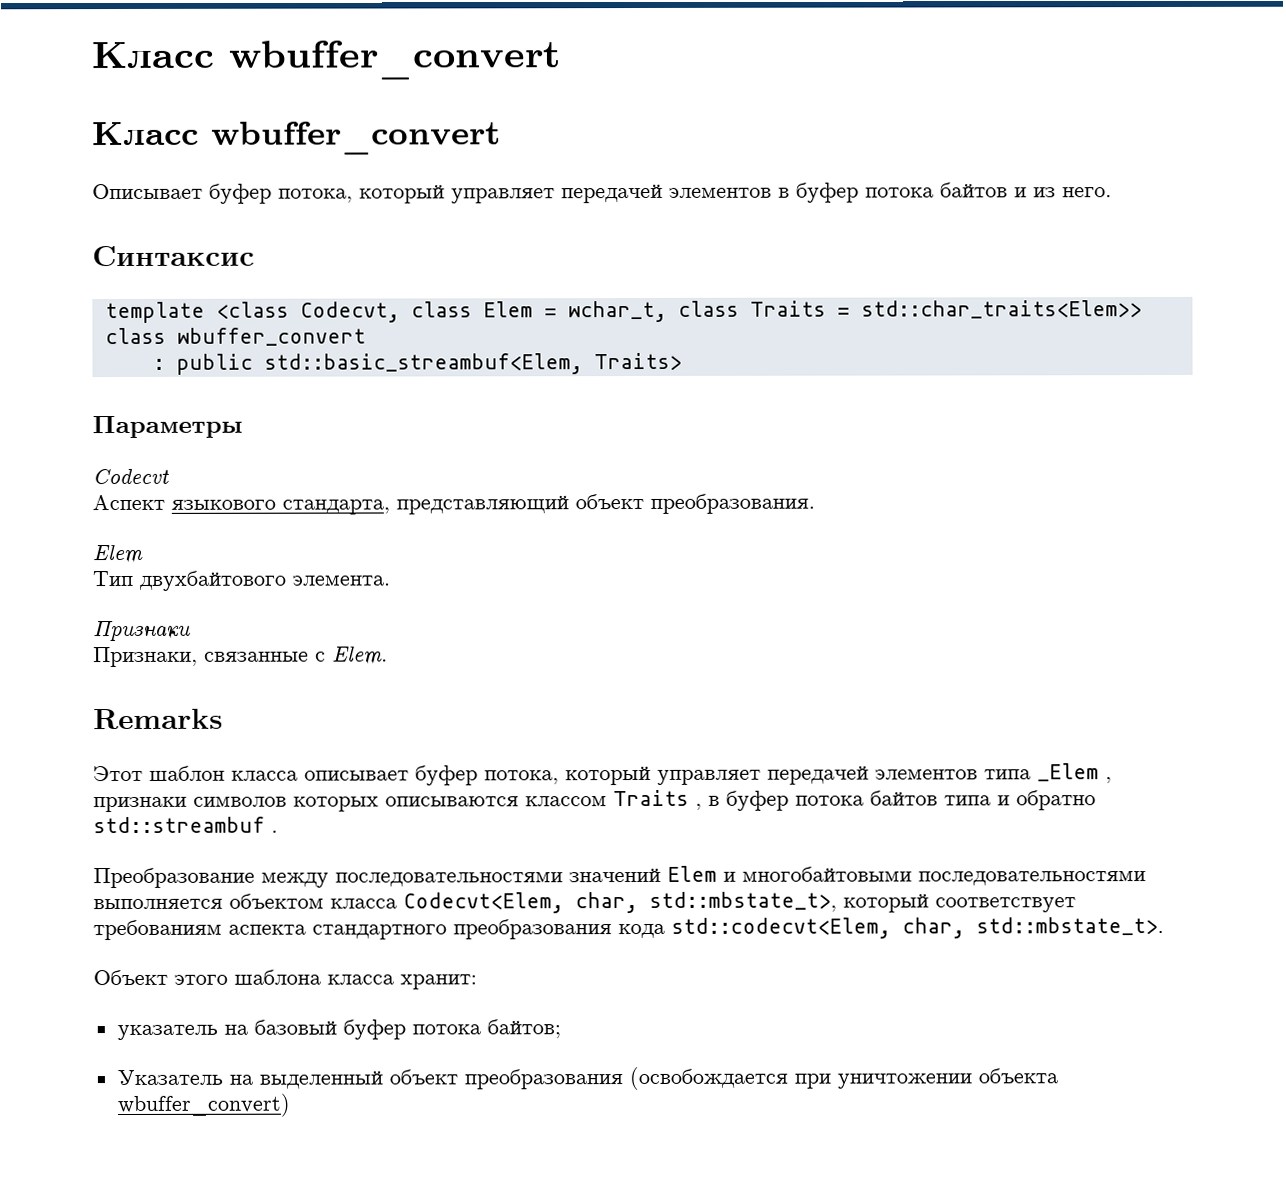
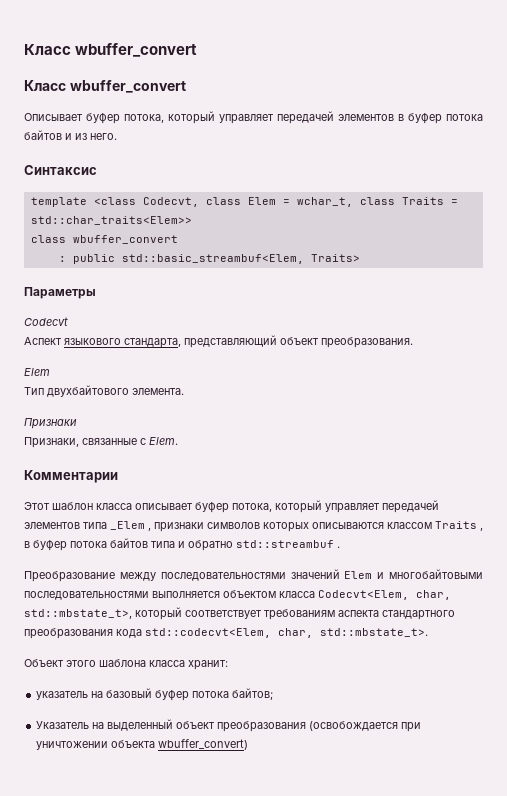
- Remarks
+ Комментарии

